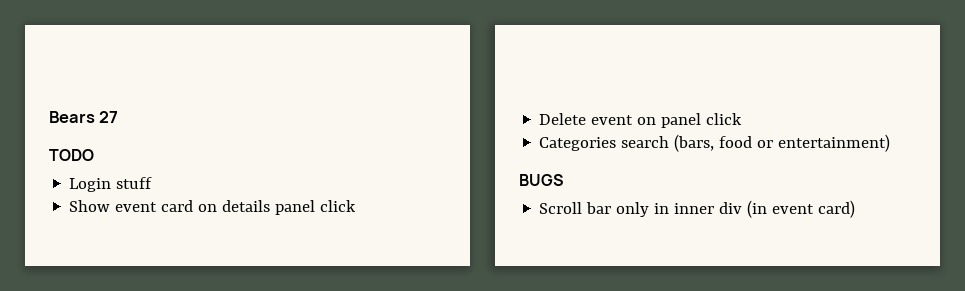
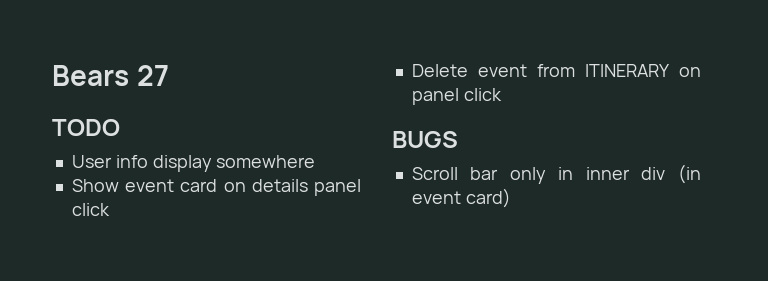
- Login stuff
+ User info display somewhere
- Delete event on panel click
+ Delete event from ITINERARY on panel click
- Categories search (bars, food or entertainment)

